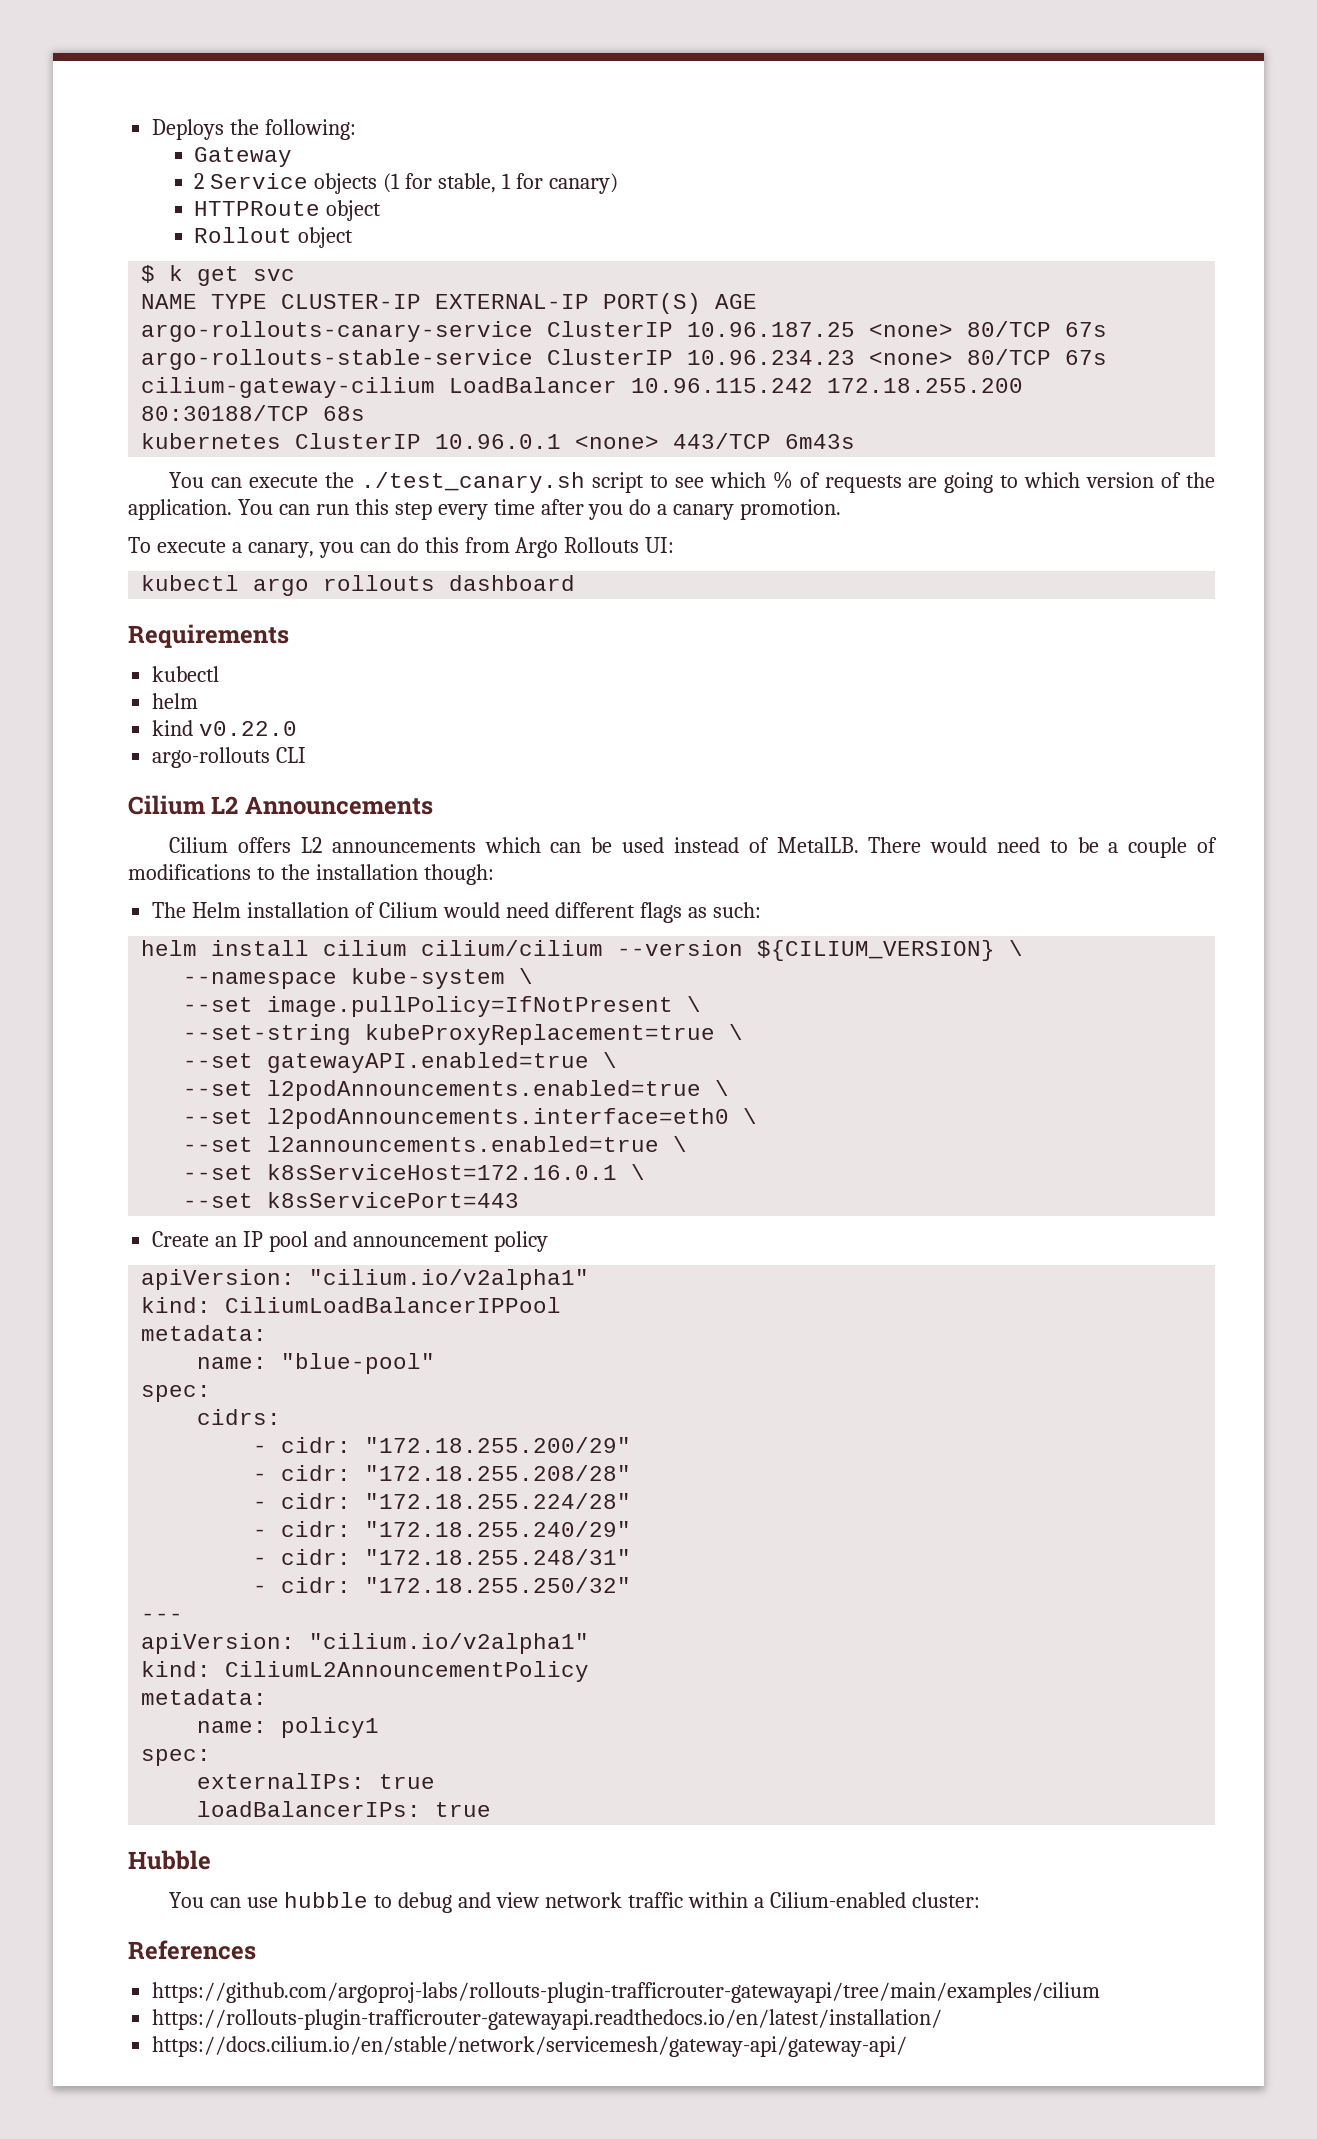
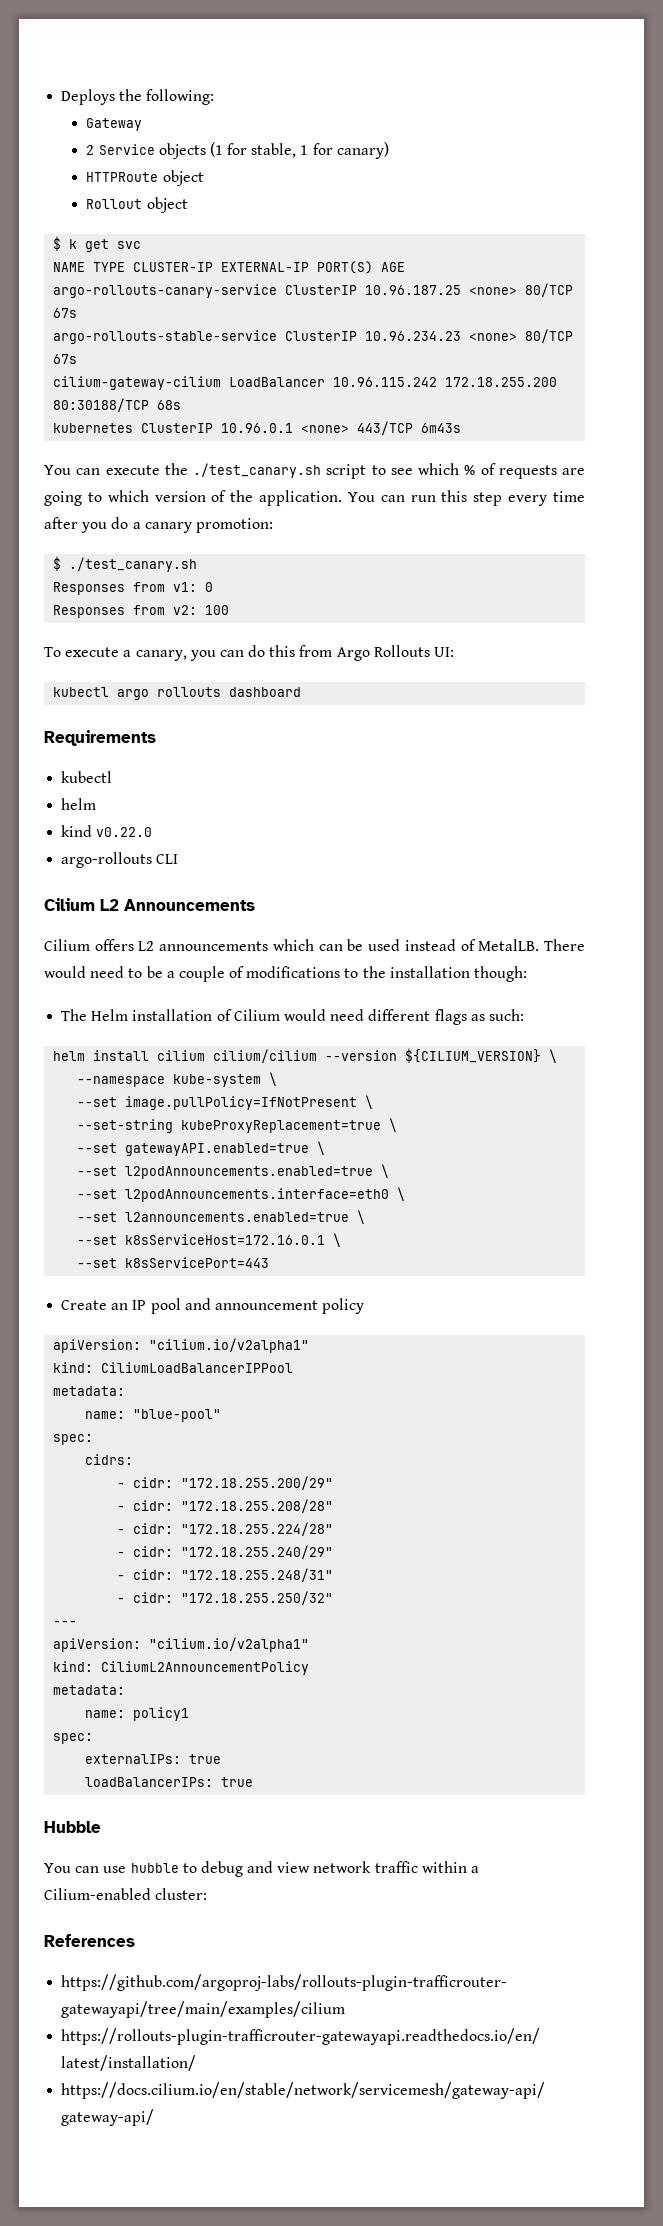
- You can run this step every time after you do a canary promotion.
+ You can run this step every time after you do a canary promotion:
+ $ ./test_canary.sh
+ Responses from v1: 0
+ Responses from v2: 100

